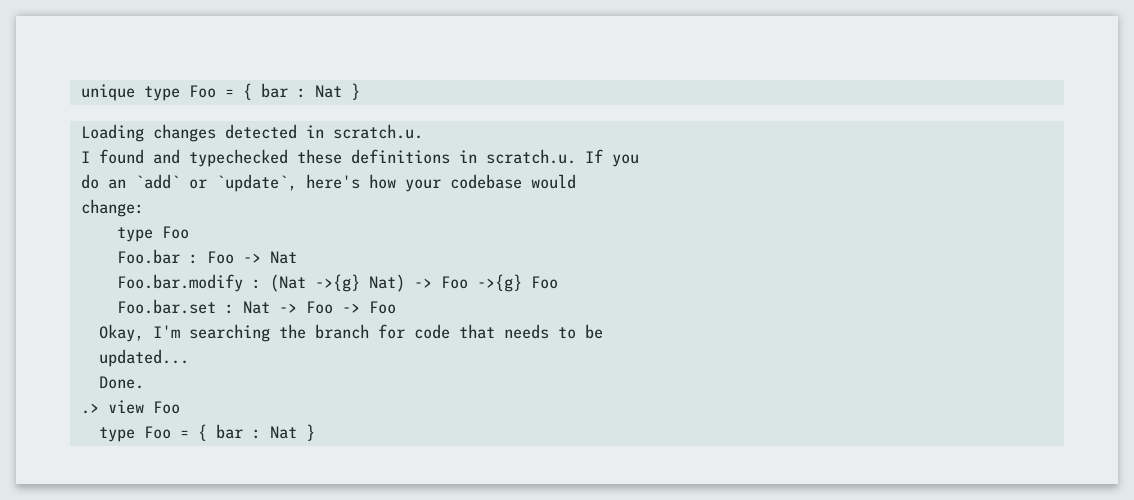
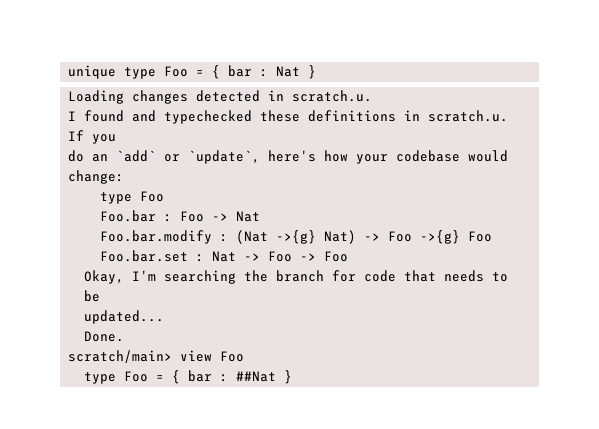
- .> view Foo
- type Foo = { bar : Nat }
+ scratch/main> view Foo
+ type Foo = { bar : ##Nat }

